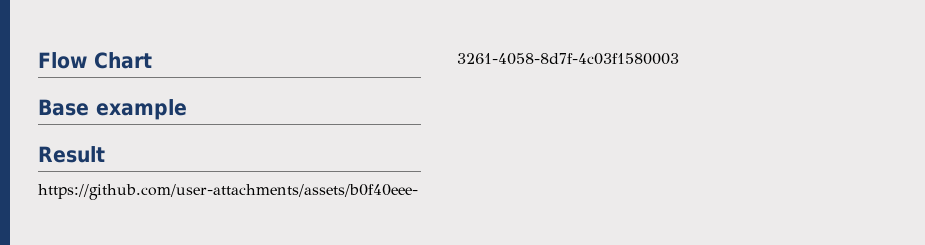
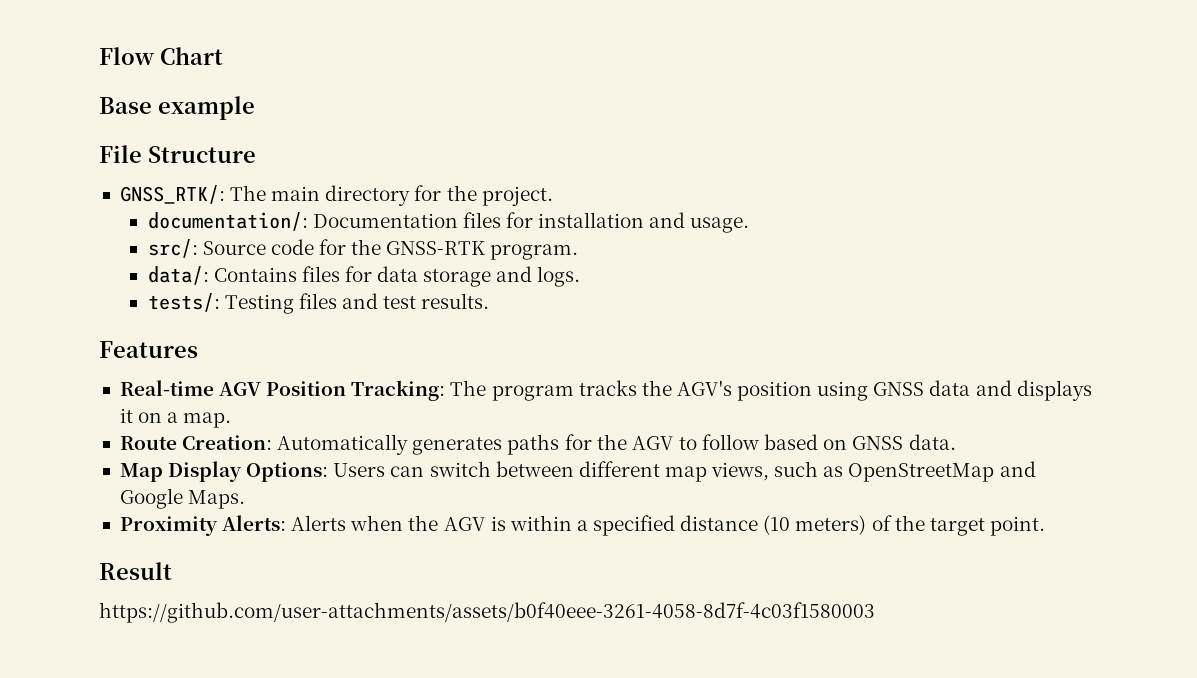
+ File Structure
+ GNSS_RTK/: The main directory for the project.
+ documentation/: Documentation files for installation and usage.
+ src/: Source code for the GNSS-RTK program.
+ data/: Contains files for data storage and logs.
+ tests/: Testing files and test results.
+ Features
+ Real-time AGV Position Tracking: The program tracks the AGV's position using GNSS data and displays it on a map.
+ Route Creation: Automatically generates paths for the AGV to follow based on GNSS data.
+ Map Display Options: Users can switch between different map views, such as OpenStreetMap and Google Maps.
+ Proximity Alerts: Alerts when the AGV is within a specified distance (10 meters) of the target point.

